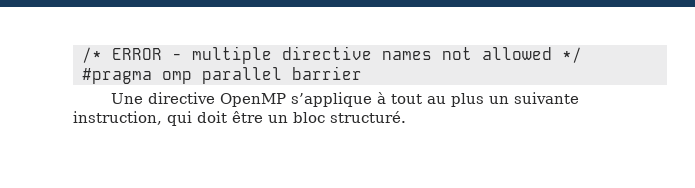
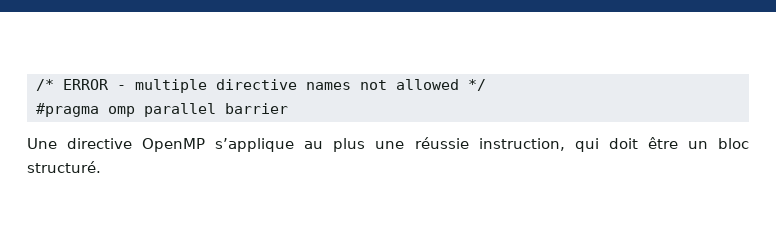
- Une directive OpenMP s’applique à tout au plus un suivante instruction, qui doit être un bloc structuré.
+ Une directive OpenMP s’applique au plus une réussie instruction, qui doit être un bloc structuré.

